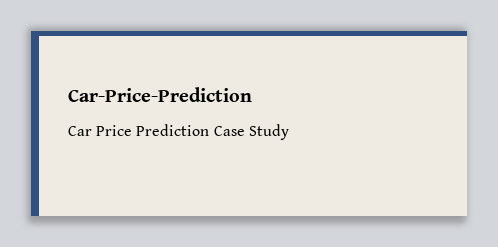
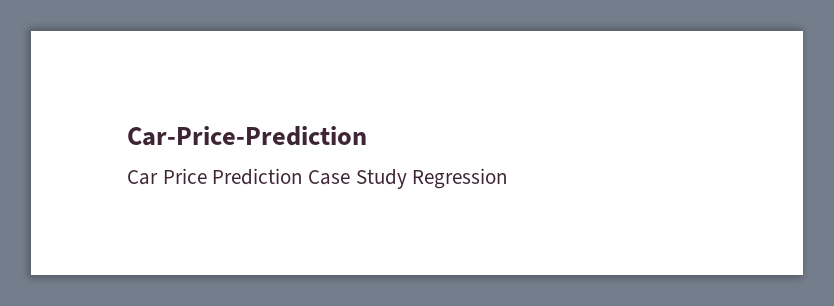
- Car Price Prediction Case Study
+ Car Price Prediction Case Study Regression

